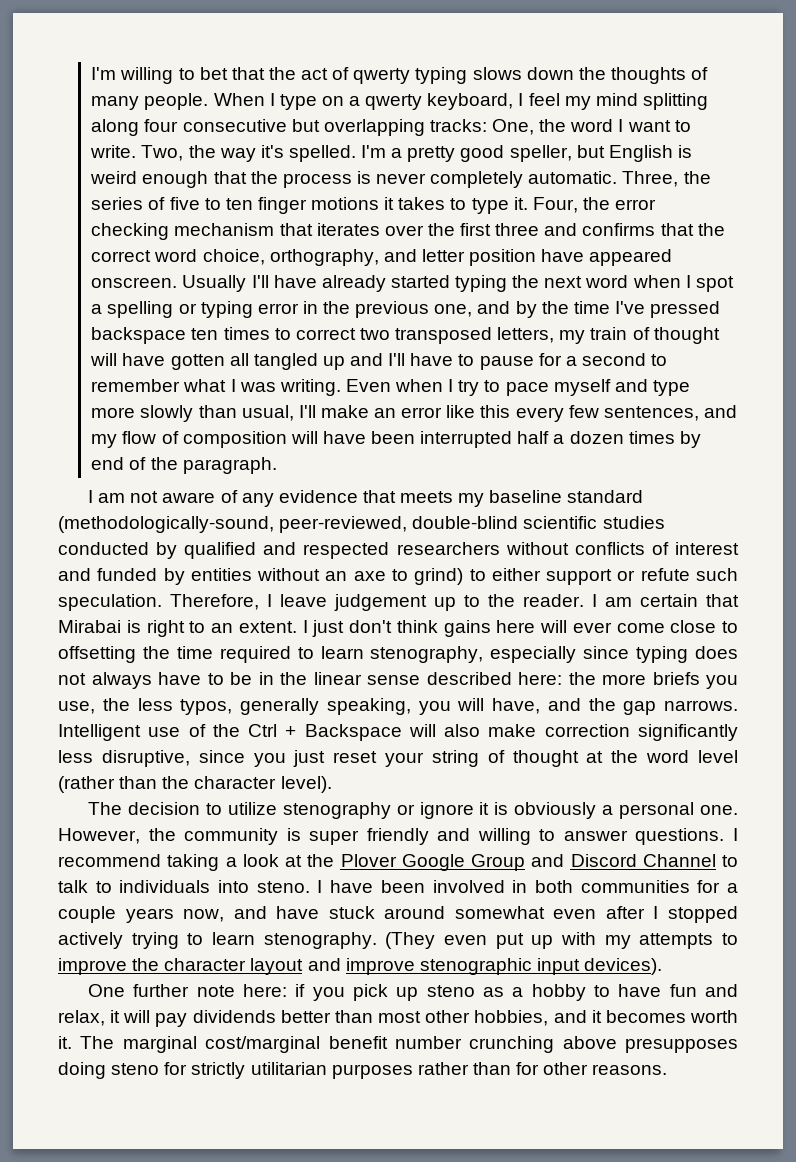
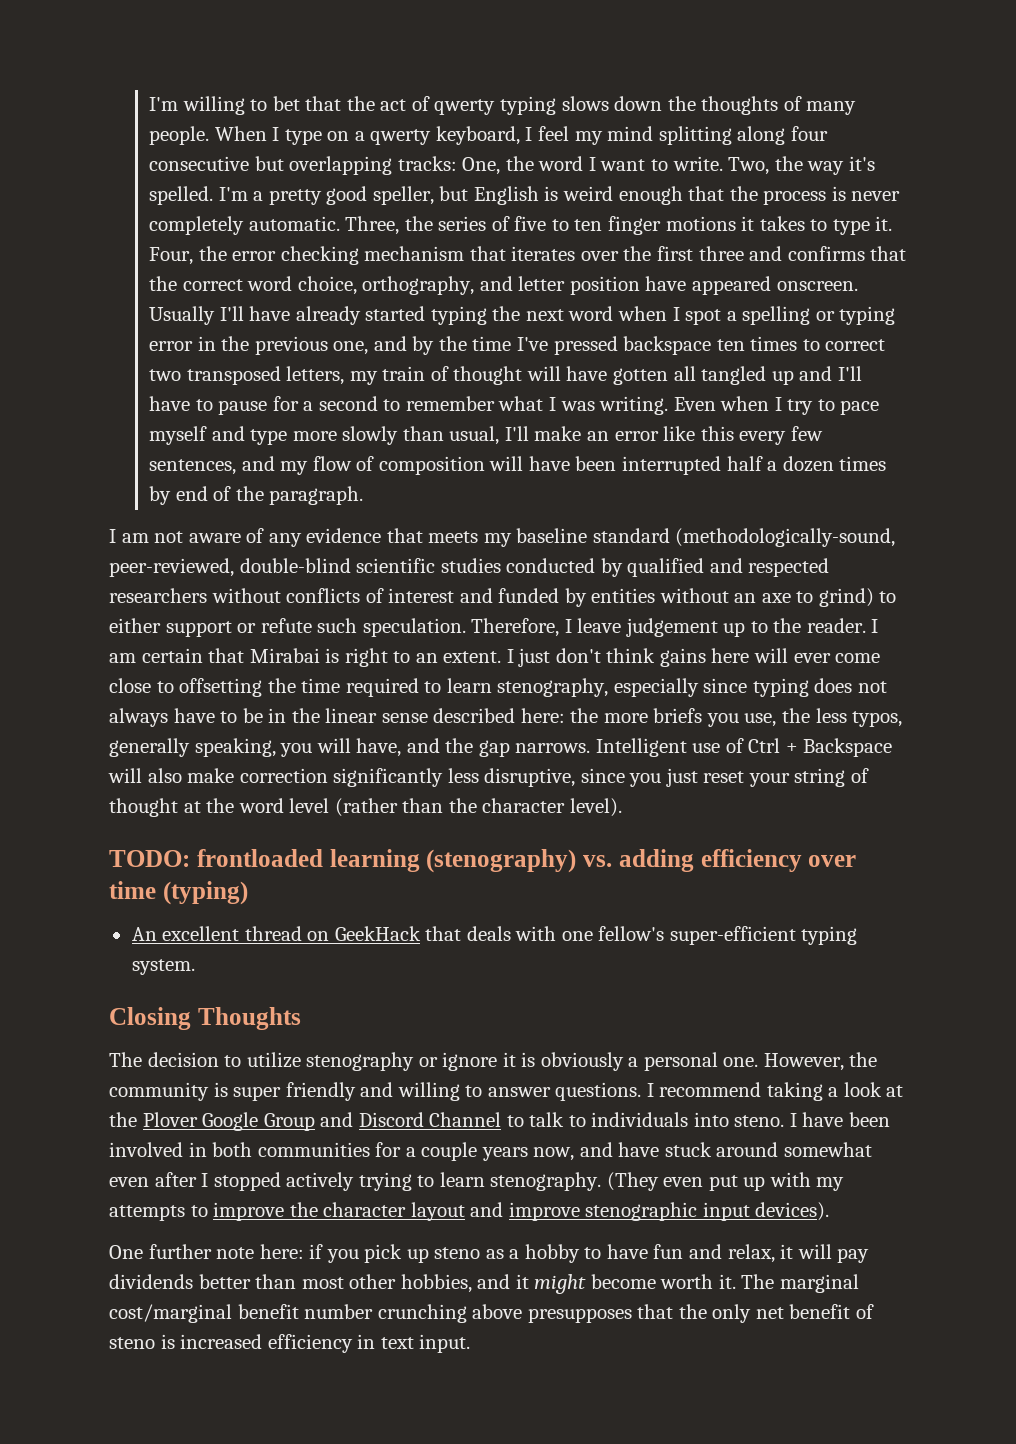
- Intelligent use of the Ctrl + Backspace will also make correction significantly less disruptive, since you just reset your string of thought at the word level (rather than the character level).
+ Intelligent use of Ctrl + Backspace will also make correction significantly less disruptive, since you just reset your string of thought at the word level (rather than the character level).
+ TODO: frontloaded learning (stenography) vs. adding efficiency over time (typing)
+ An excellent thread on GeekHack that deals with one fellow's super-efficient typing system.
+ Closing Thoughts
- One further note here: if you pick up steno as a hobby to have fun and relax, it will pay dividends better than most other hobbies, and it becomes worth it.
+ One further note here: if you pick up steno as a hobby to have fun and relax, it will pay dividends better than most other hobbies, and it might become worth it.
- The marginal cost/marginal benefit number crunching above presupposes doing steno for strictly utilitarian purposes rather than for other reasons.
+ The marginal cost/marginal benefit number crunching above presupposes that the only net benefit of steno is increased efficiency in text input.

